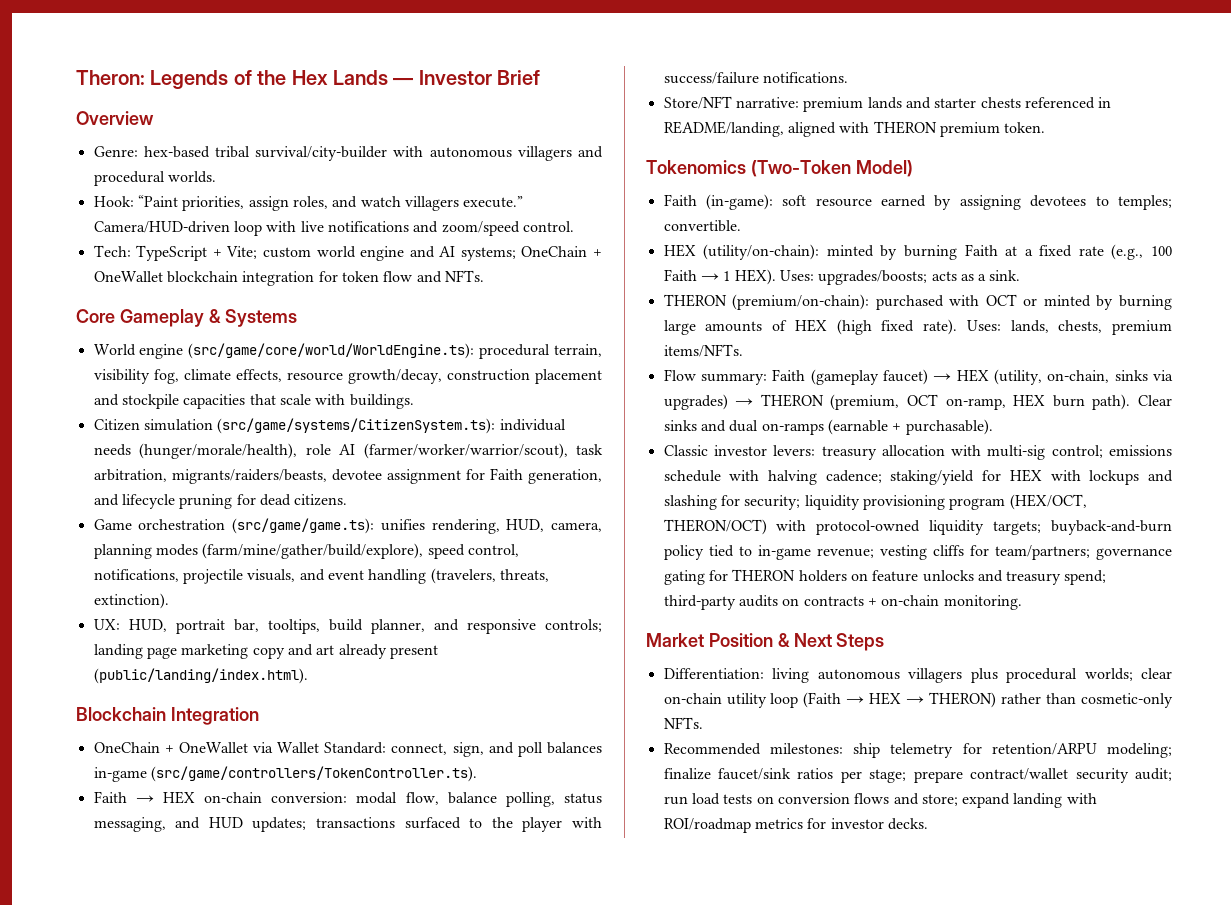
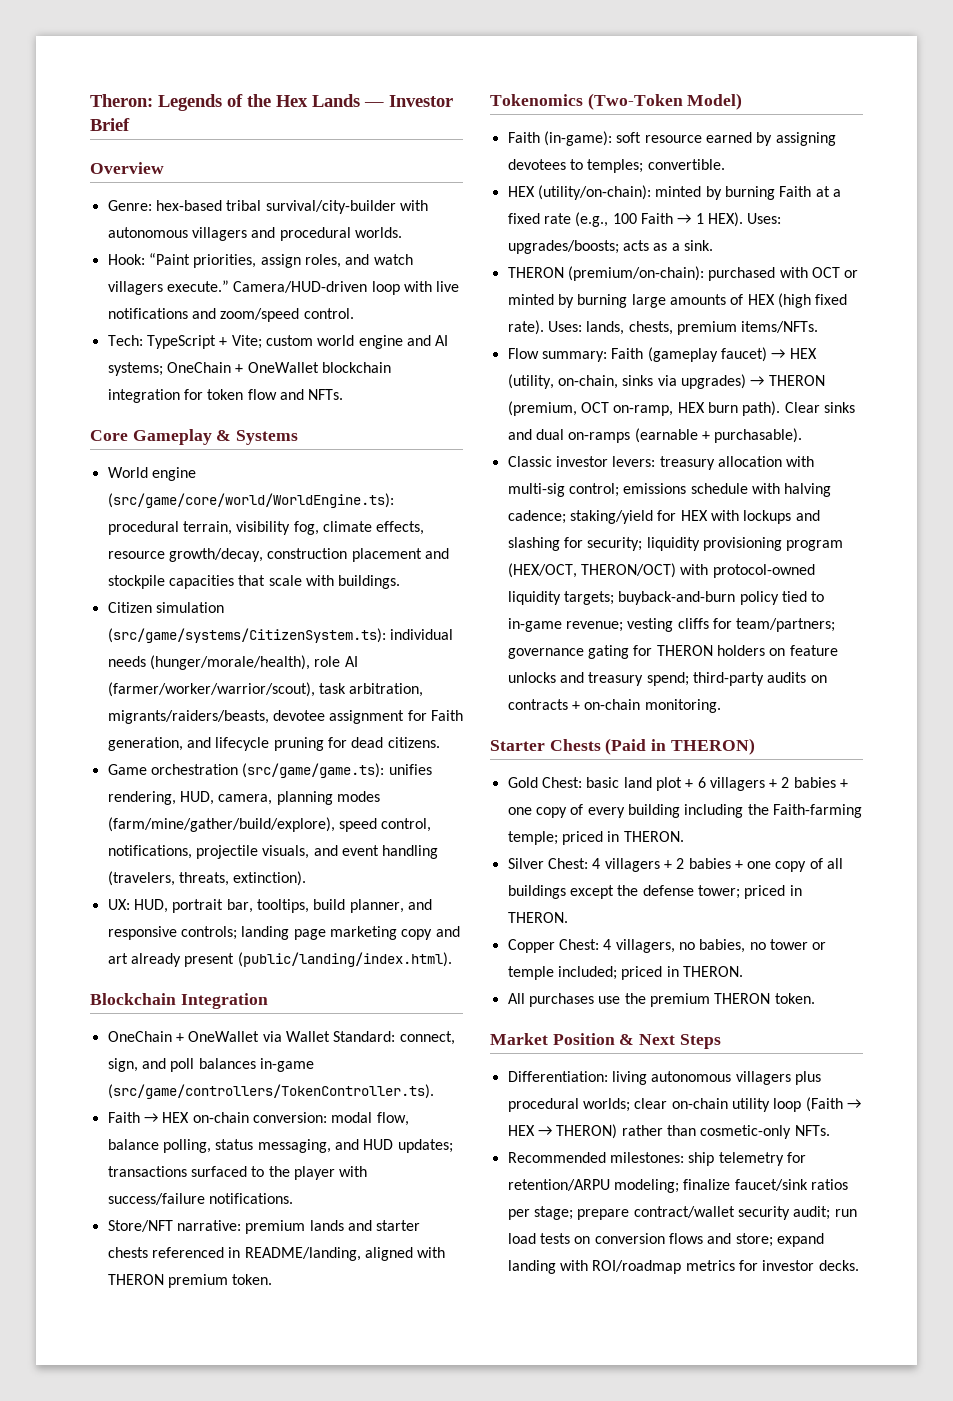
+ Starter Chests (Paid in THERON)
+ Gold Chest: basic land plot + 6 villagers + 2 babies + one copy of every building including the Faith-farming temple; priced in THERON.
+ Silver Chest: 4 villagers + 2 babies + one copy of all buildings except the defense tower; priced in THERON.
+ Copper Chest: 4 villagers, no babies, no tower or temple included; priced in THERON.
+ All purchases use the premium THERON token.

